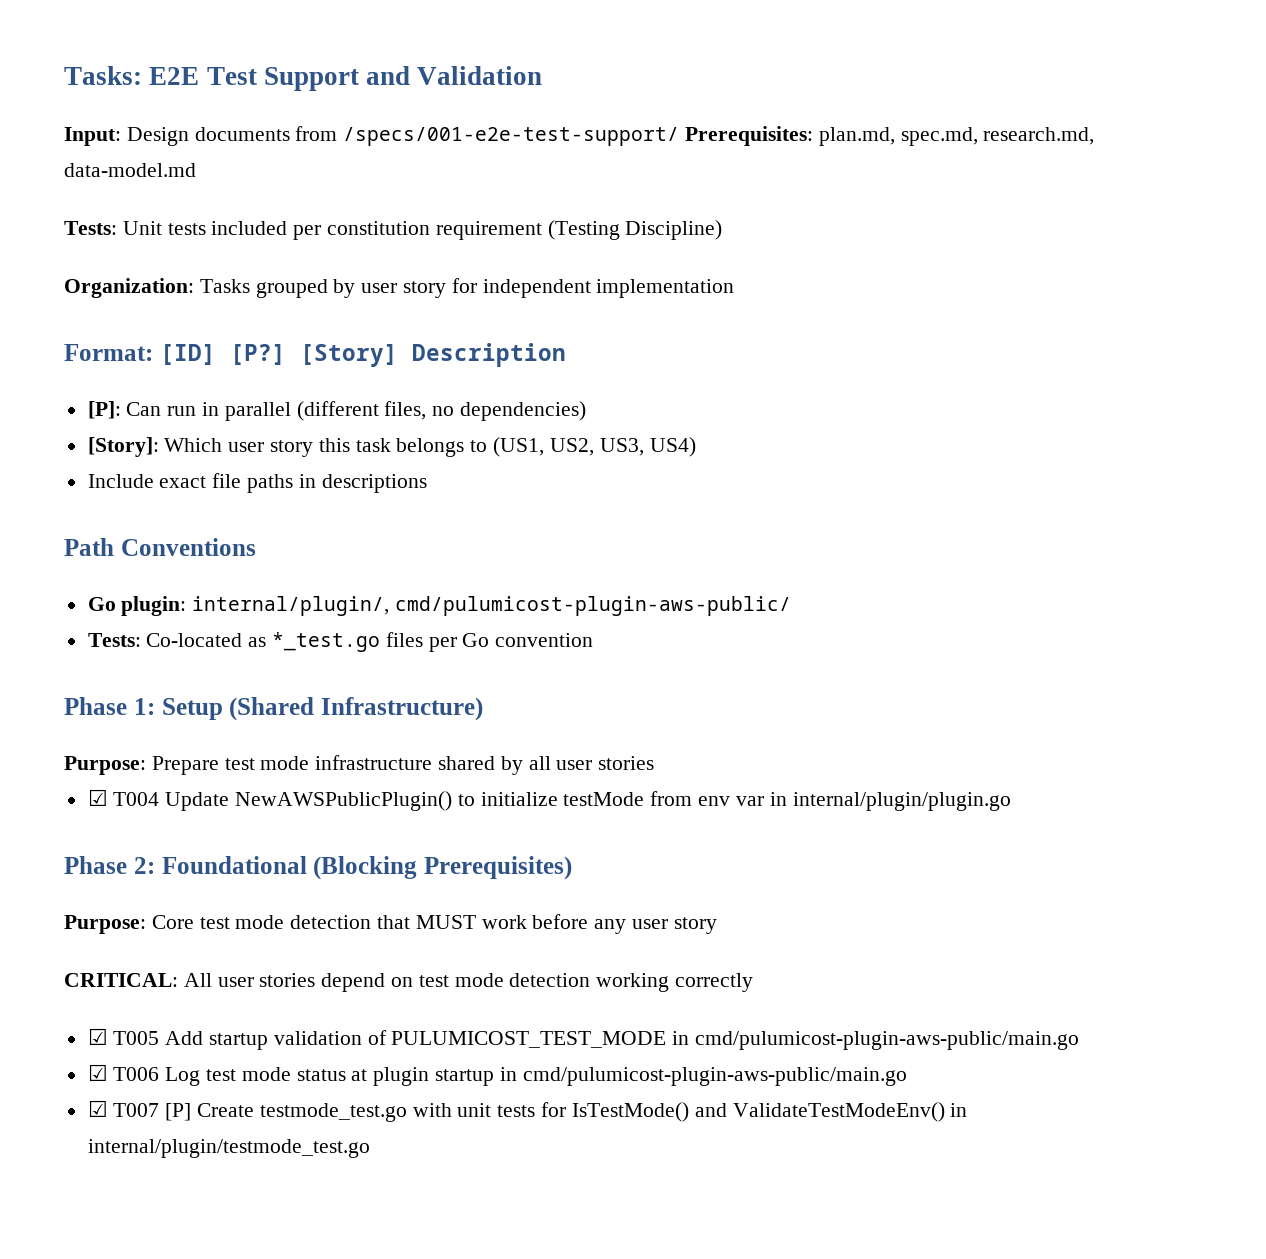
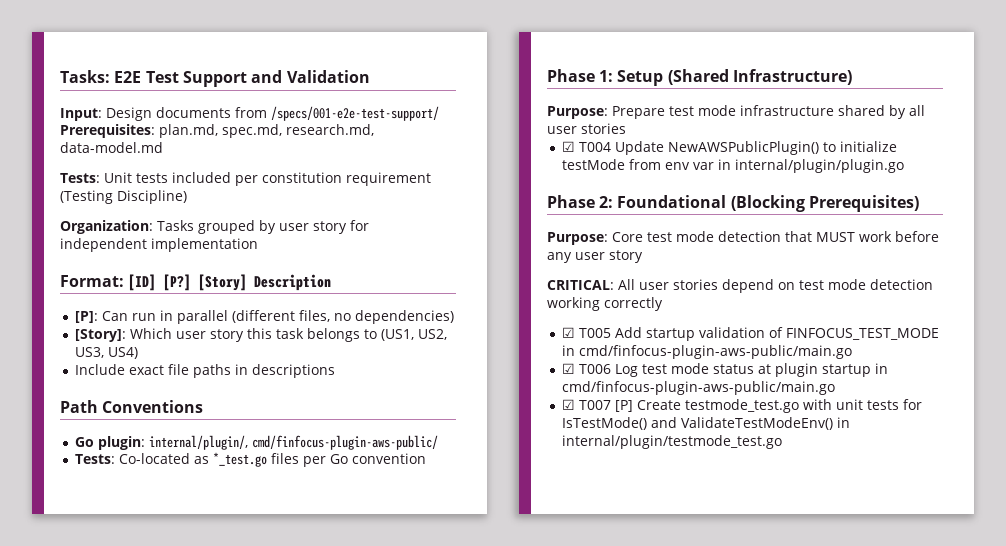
- Go plugin: internal/plugin/, cmd/pulumicost-plugin-aws-public/
+ Go plugin: internal/plugin/, cmd/finfocus-plugin-aws-public/
- ☑ T005 Add startup validation of PULUMICOST_TEST_MODE in cmd/pulumicost-plugin-aws-public/main.go
+ ☑ T005 Add startup validation of FINFOCUS_TEST_MODE in cmd/finfocus-plugin-aws-public/main.go
- ☑ T006 Log test mode status at plugin startup in cmd/pulumicost-plugin-aws-public/main.go
+ ☑ T006 Log test mode status at plugin startup in cmd/finfocus-plugin-aws-public/main.go

